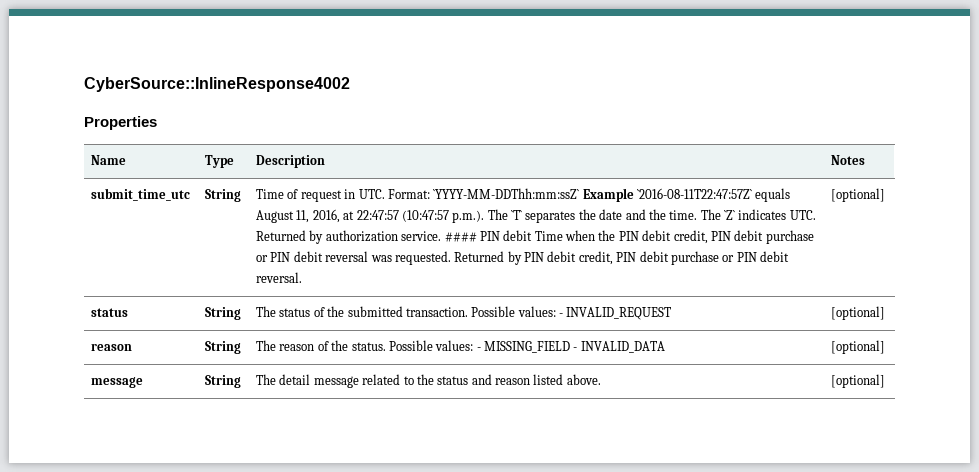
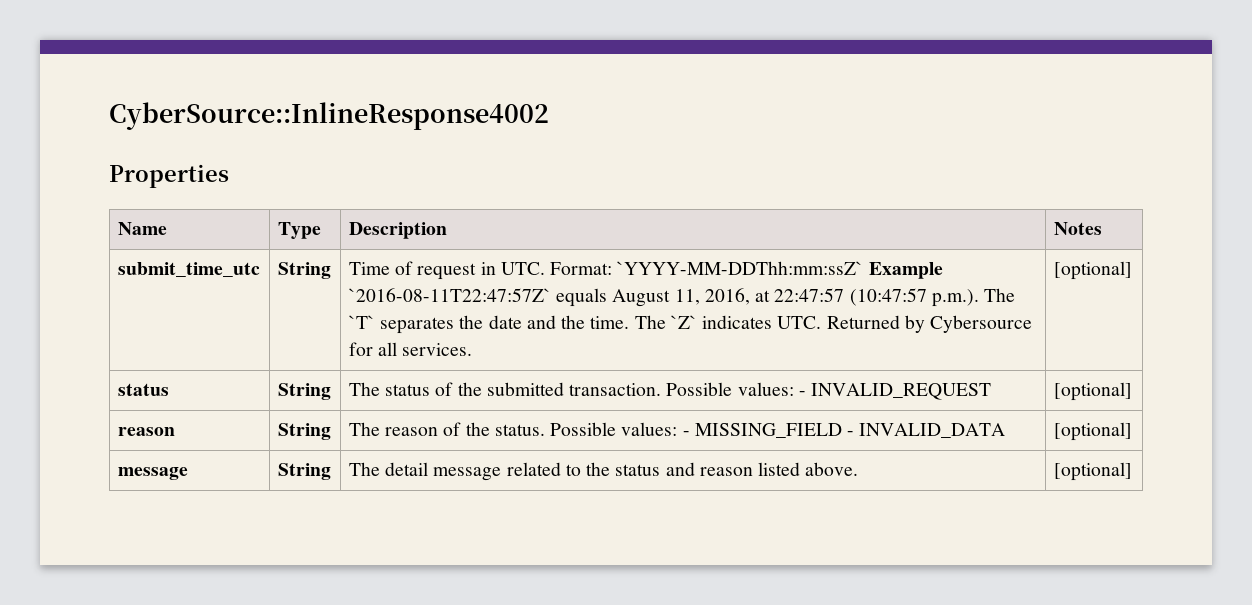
- The `Z` indicates UTC. Returned by authorization service. #### PIN debit Time when the PIN debit credit, PIN debit purchase or PIN debit reversal was requested. Returned by PIN debit credit, PIN debit purchase or PIN debit reversal.
+ The `Z` indicates UTC. Returned by Cybersource for all services.

